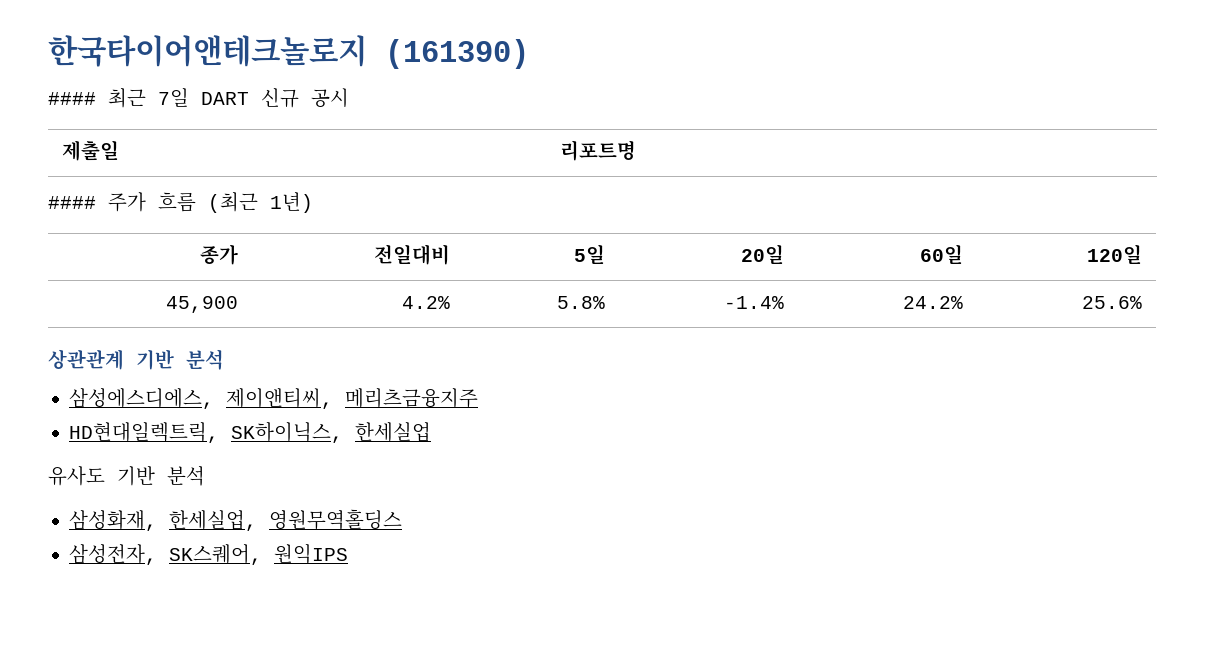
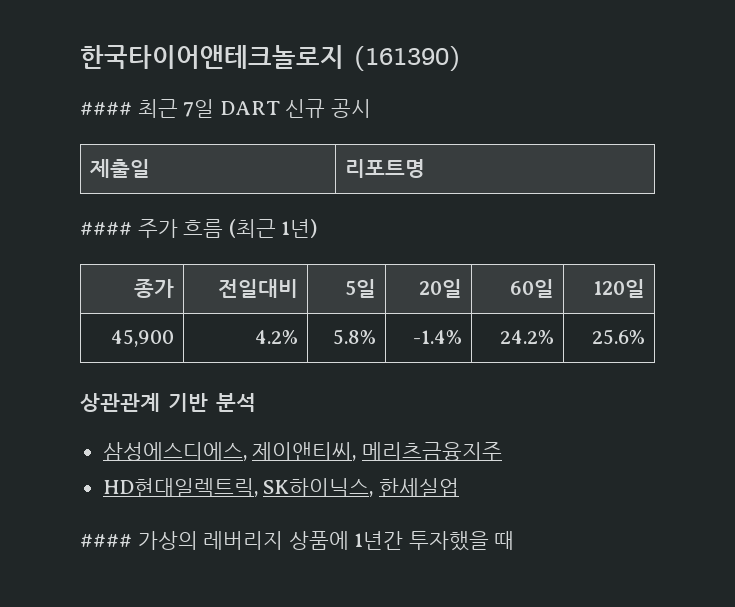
- 유사도 기반 분석
- 삼성화재, 한세실업, 영원무역홀딩스
- 삼성전자, SK스퀘어, 원익IPS
+ #### 가상의 레버리지 상품에 1년간 투자했을 때

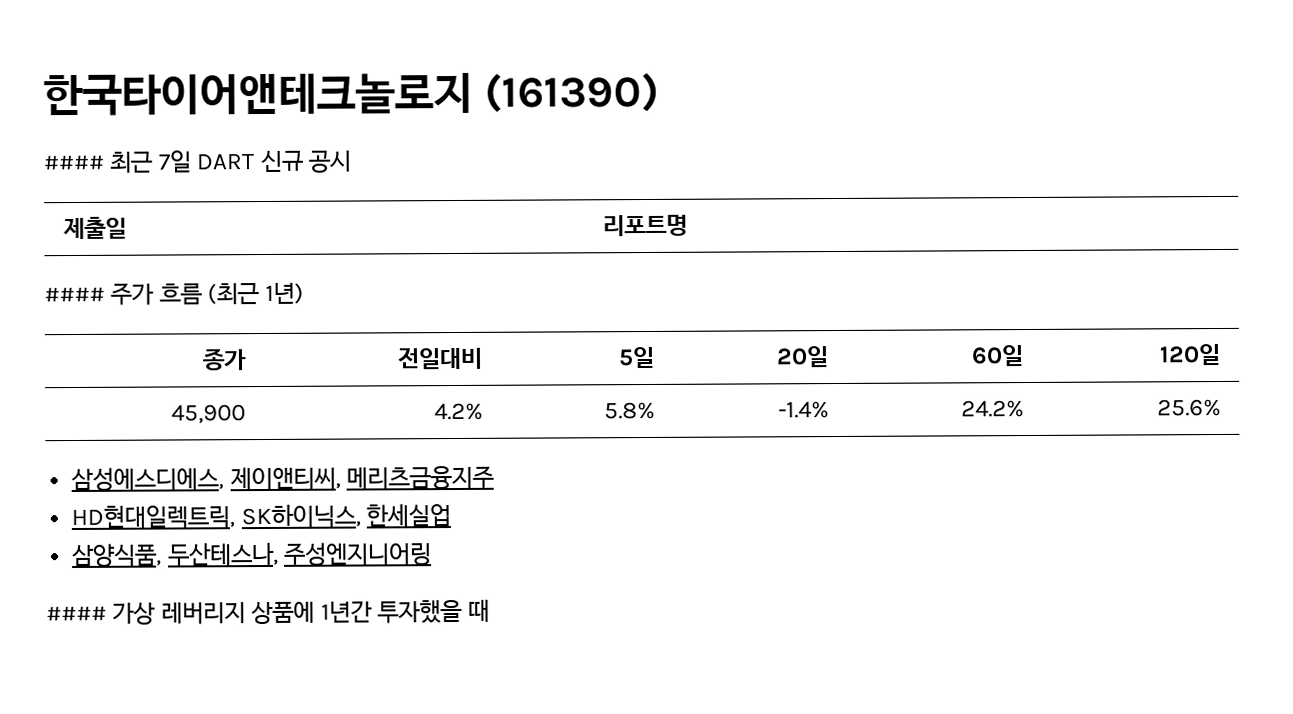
- 상관관계 기반 분석
- #### 가상의 레버리지 상품에 1년간 투자했을 때
+ 삼양식품, 두산테스나, 주성엔지니어링
+ #### 가상 레버리지 상품에 1년간 투자했을 때

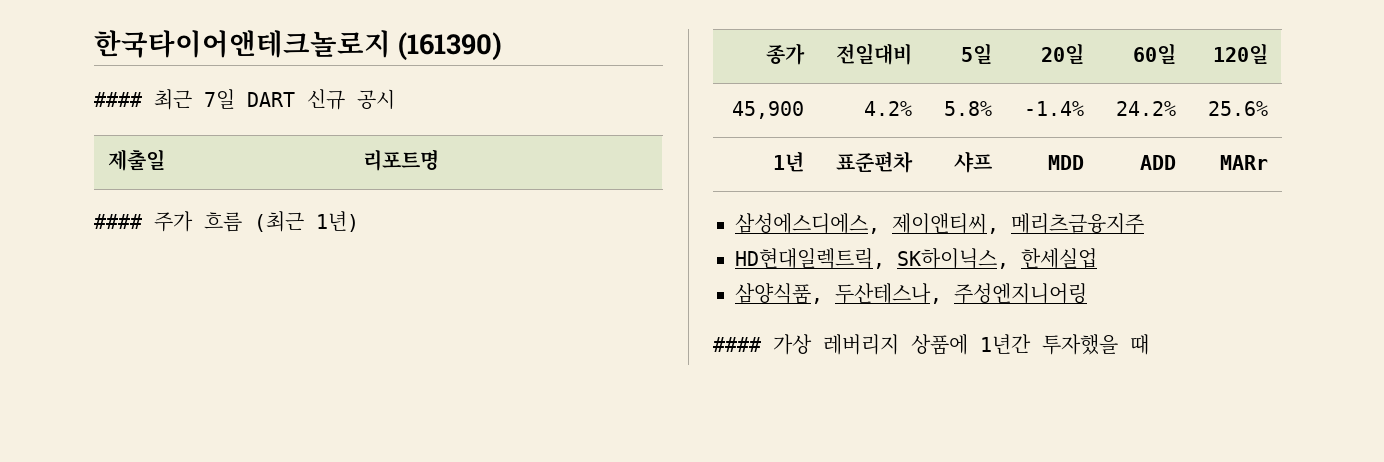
+ 1년 | 표준편차 | 샤프 | MDD | ADD | MARr

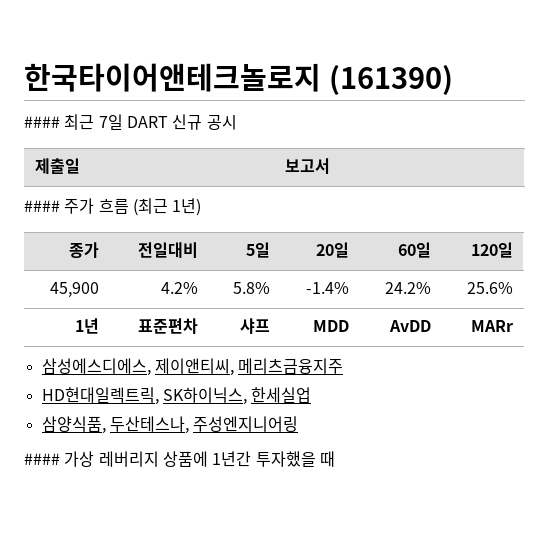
- 제출일 | 리포트명
+ 제출일 | 보고서
- 1년 | 표준편차 | 샤프 | MDD | ADD | MARr
+ 1년 | 표준편차 | 샤프 | MDD | AvDD | MARr

